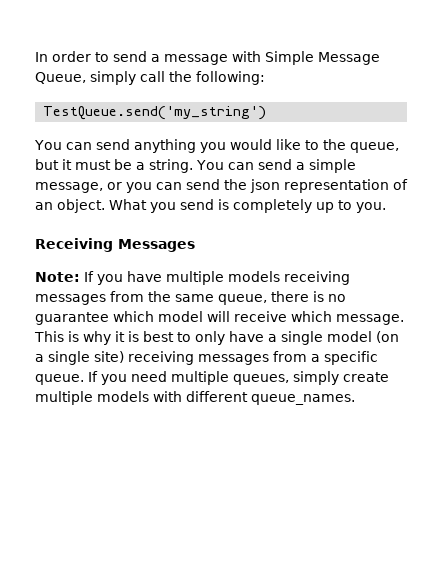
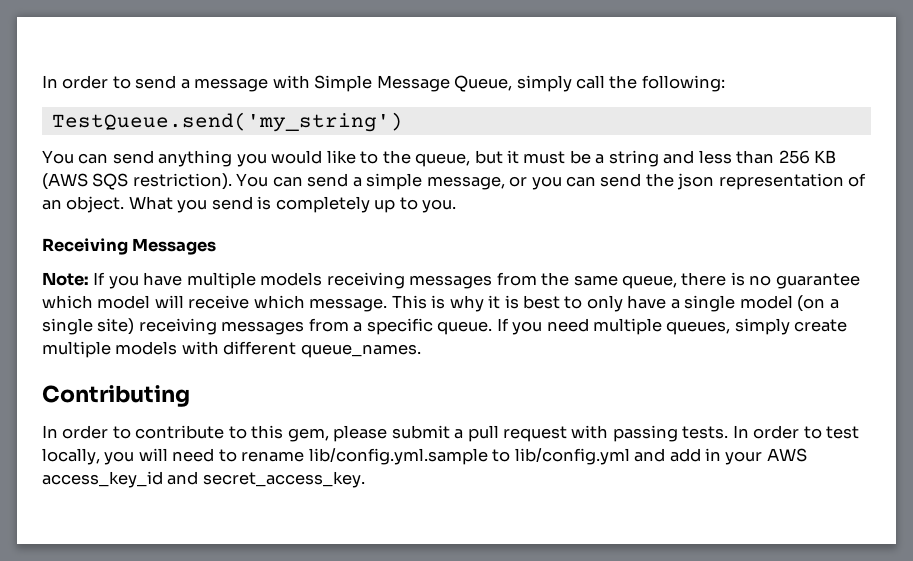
- You can send anything you would like to the queue, but it must be a string.
+ You can send anything you would like to the queue, but it must be a string and less than 256 KB (AWS SQS restriction).
+ Contributing
+ In order to contribute to this gem, please submit a pull request with passing tests. In order to test locally, you will need to rename lib/config.yml.sample to lib/config.yml and add in your AWS access_key_id and secret_access_key.

